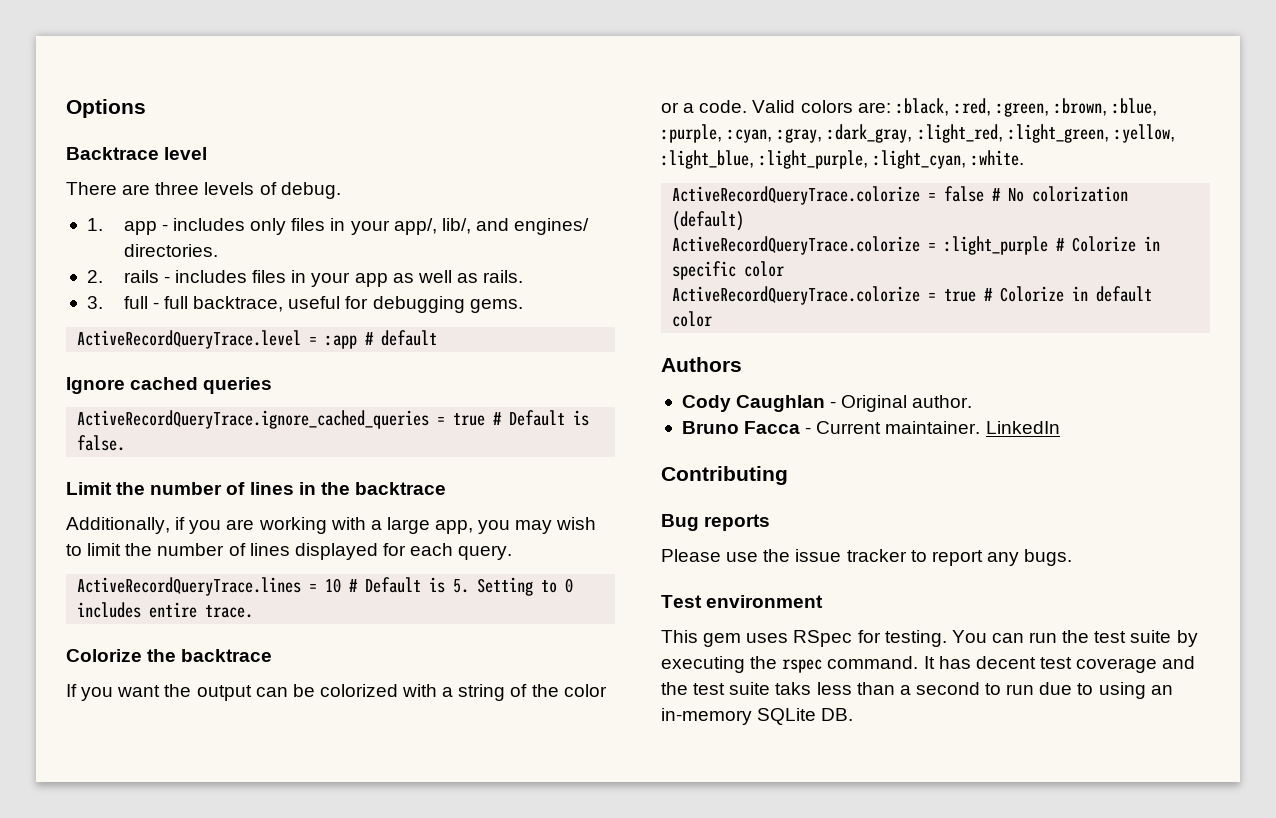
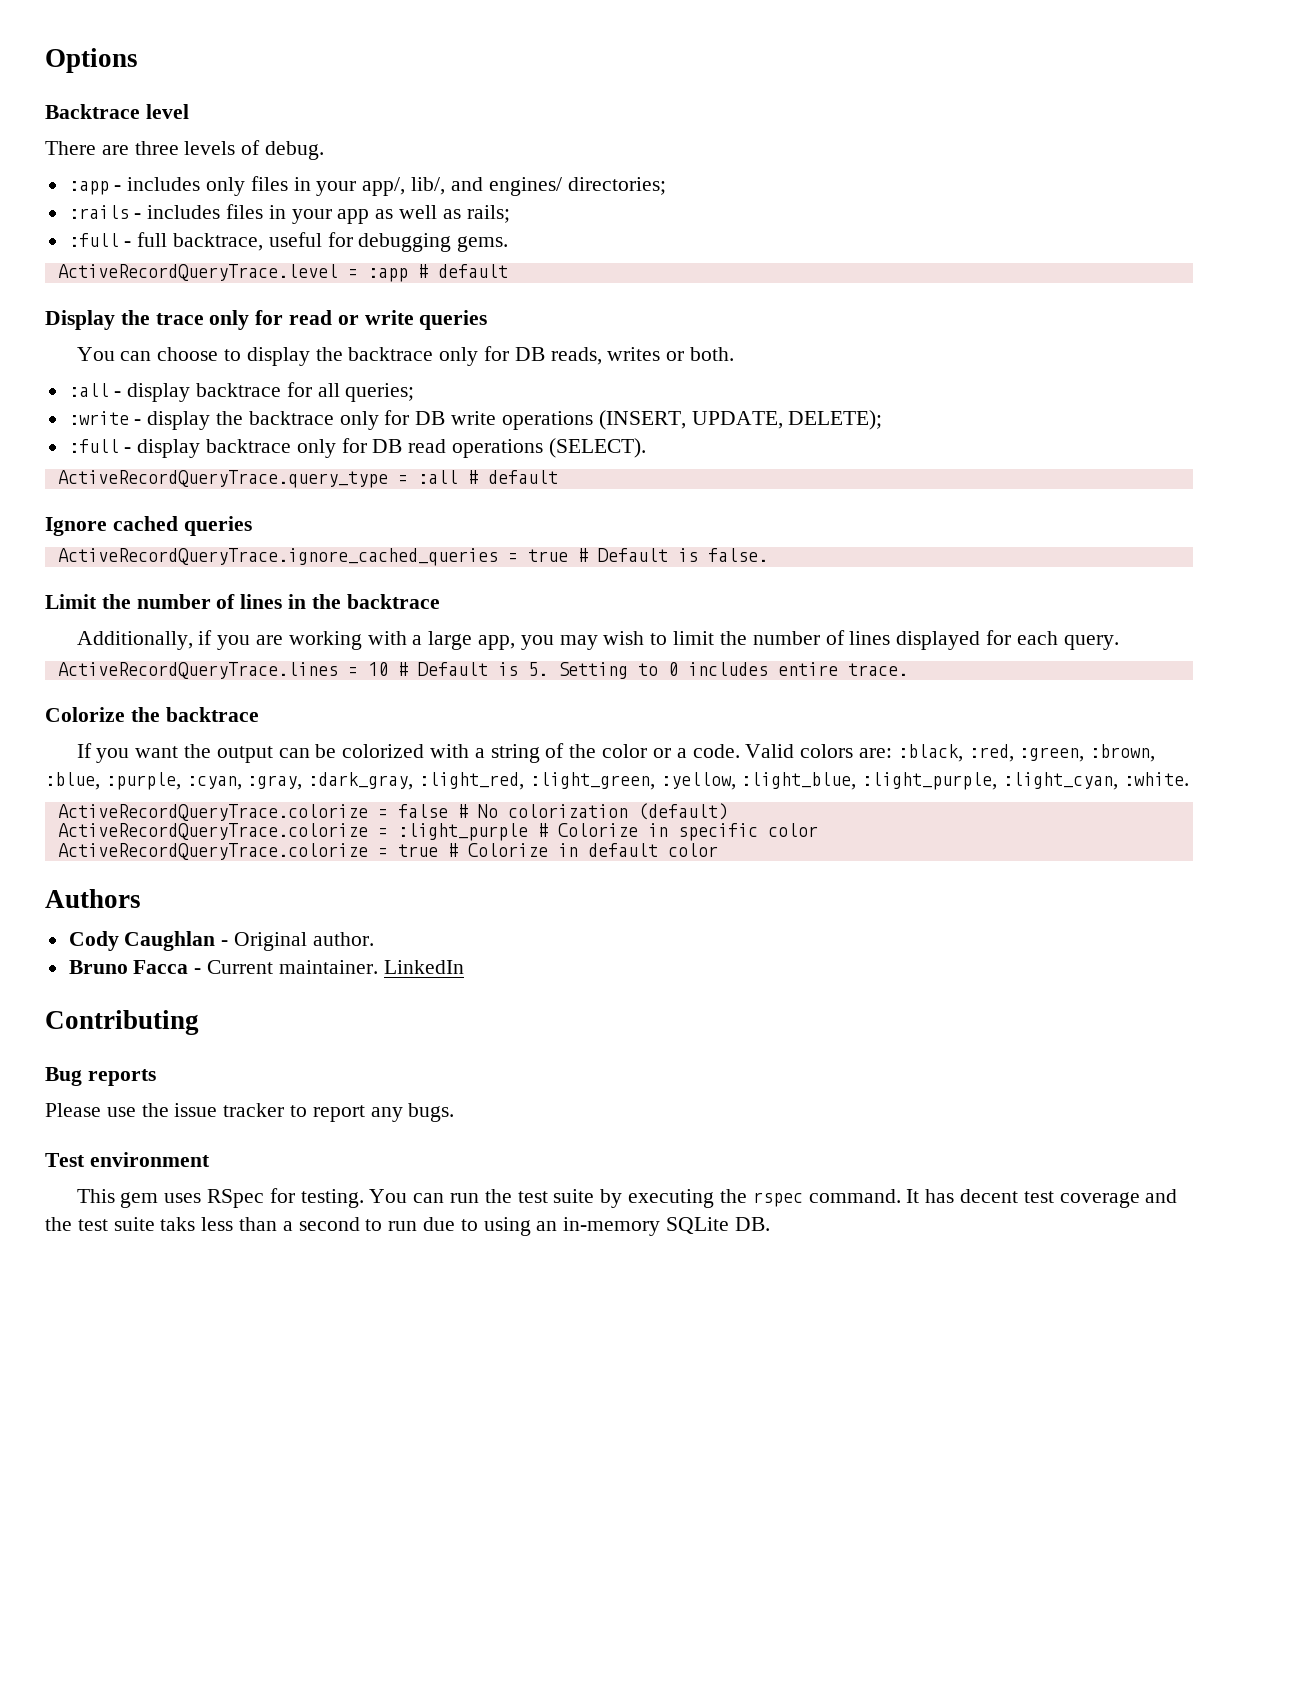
- 1. app - includes only files in your app/, lib/, and engines/ directories.
- 2. rails - includes files in your app as well as rails.
- 3. full - full backtrace, useful for debugging gems.
+ :app - includes only files in your app/, lib/, and engines/ directories;
+ :rails - includes files in your app as well as rails;
+ :full - full backtrace, useful for debugging gems.
+ Display the trace only for read or write queries
+ You can choose to display the backtrace only for DB reads, writes or both.
+ :all - display backtrace for all queries;
+ :write - display the backtrace only for DB write operations (INSERT, UPDATE, DELETE);
+ :full - display backtrace only for DB read operations (SELECT).
+ ActiveRecordQueryTrace.query_type = :all # default

